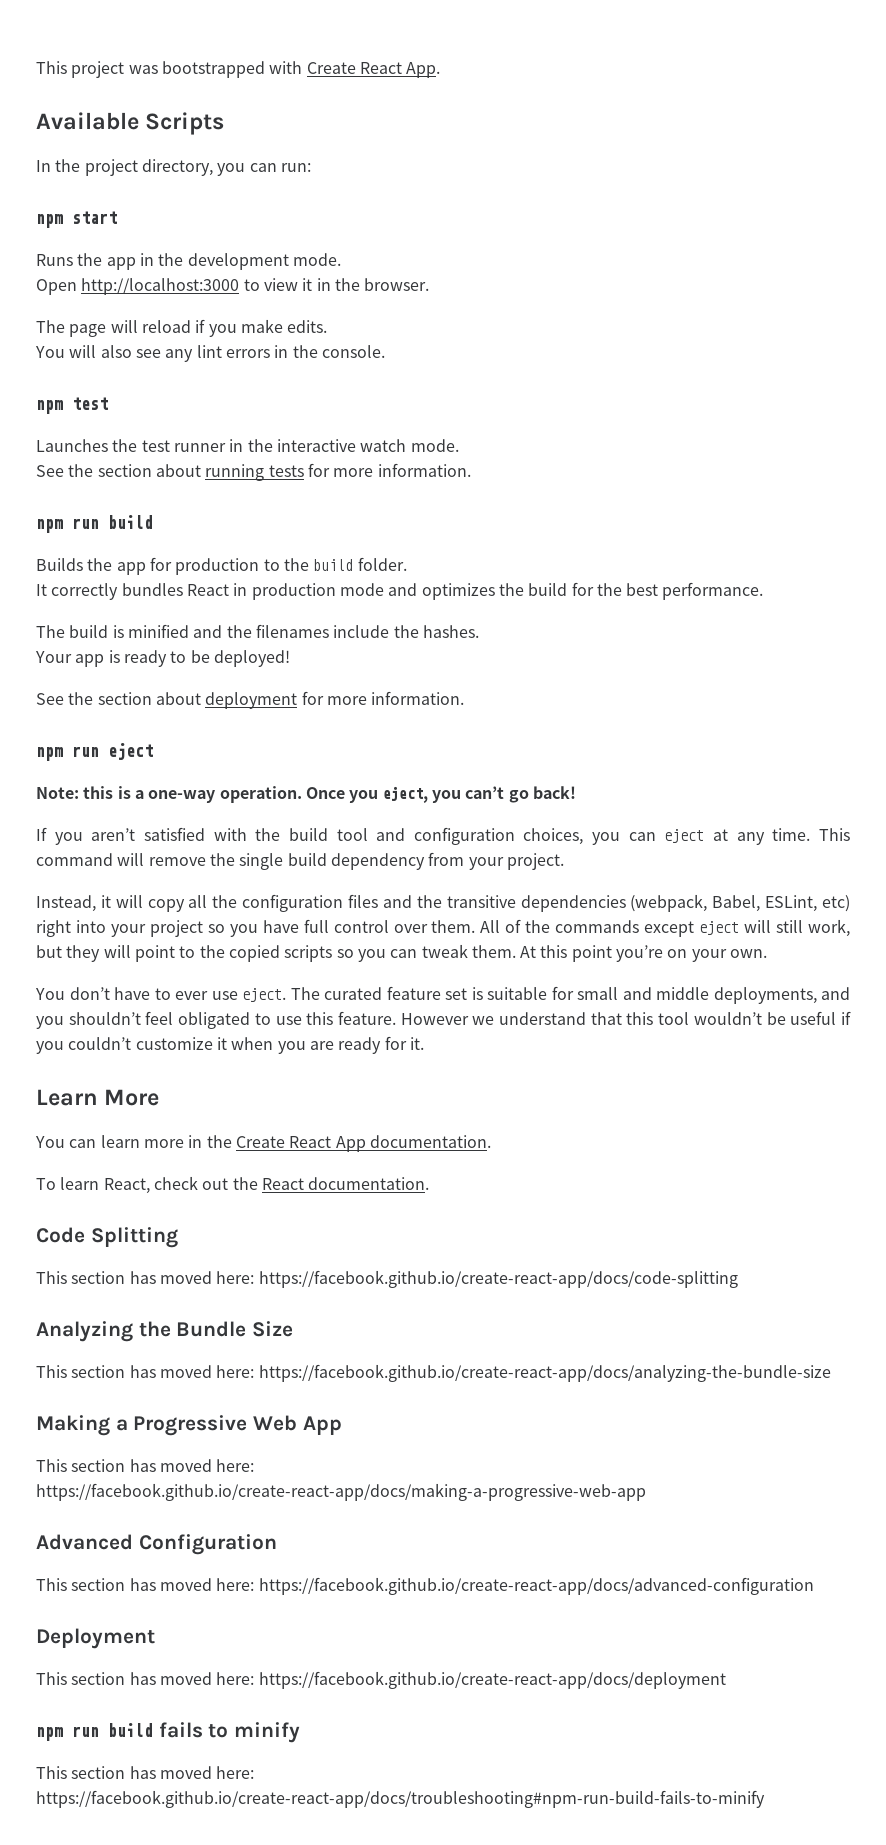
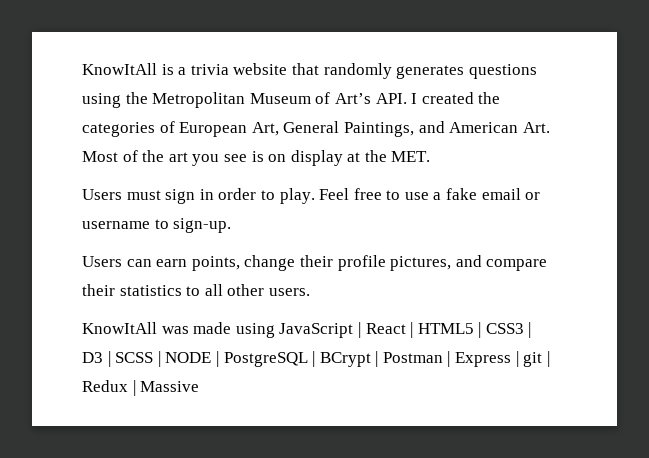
- This project was bootstrapped with Create React App.
- Available Scripts
- In the project directory, you can run:
- npm start
- Runs the app in the development mode.
- Open http://localhost:3000 to view it in the browser.
- The page will reload if you make edits.
- You will also see any lint errors in the console.
- npm test
- Launches the test runner in the interactive watch mode.
- See the section about running tests for more information.
- npm run build
- Builds the app for production to the build folder.
- It correctly bundles React in production mode and optimizes the build for the best performance.
- The build is minified and the filenames include the hashes.
- Your app is ready to be deployed!
- See the section about deployment for more information.
- npm run eject
- Note: this is a one-way operation. Once you eject, you can’t go back!
- If you aren’t satisfied with the build tool and configuration choices, you can eject at any time. This command will remove the single build dependency from your project.
- Instead, it will copy all the configuration files and the transitive dependencies (webpack, Babel, ESLint, etc) right into your project so you have full control over them. All of the commands except eject will still work, but they will point to the copied scripts so you can tweak them. At this point you’re on your own.
- You don’t have to ever use eject. The curated feature set is suitable for small and middle deployments, and you shouldn’t feel obligated to use this feature. However we understand that this tool wouldn’t be useful if you couldn’t customize it when you are ready for it.
- Learn More
- You can learn more in the Create React App documentation.
- To learn React, check out the React documentation.
- Code Splitting
- This section has moved here: https://facebook.github.io/create-react-app/docs/code-splitting
- Analyzing the Bundle Size
- This section has moved here: https://facebook.github.io/create-react-app/docs/analyzing-the-bundle-size
- Making a Progressive Web App
- This section has moved here: https://facebook.github.io/create-react-app/docs/making-a-progressive-web-app
- Advanced Configuration
- This section has moved here: https://facebook.github.io/create-react-app/docs/advanced-configuration
- Deployment
- This section has moved here: https://facebook.github.io/create-react-app/docs/deployment
- npm run build fails to minify
- This section has moved here: https://facebook.github.io/create-react-app/docs/troubleshooting#npm-run-build-fails-to-minify
+ KnowItAll is a trivia website that randomly generates questions using the Metropolitan Museum of Art’s API. I created the categories of European Art, General Paintings, and American Art. Most of the art you see is on display at the MET.
+ Users must sign in order to play. Feel free to use a fake email or username to sign-up.
+ Users can earn points, change their profile pictures, and compare their statistics to all other users.
+ KnowItAll was made using JavaScript | React | HTML5 | CSS3 | D3 | SCSS | NODE | PostgreSQL | BCrypt | Postman | Express | git | Redux | Massive

